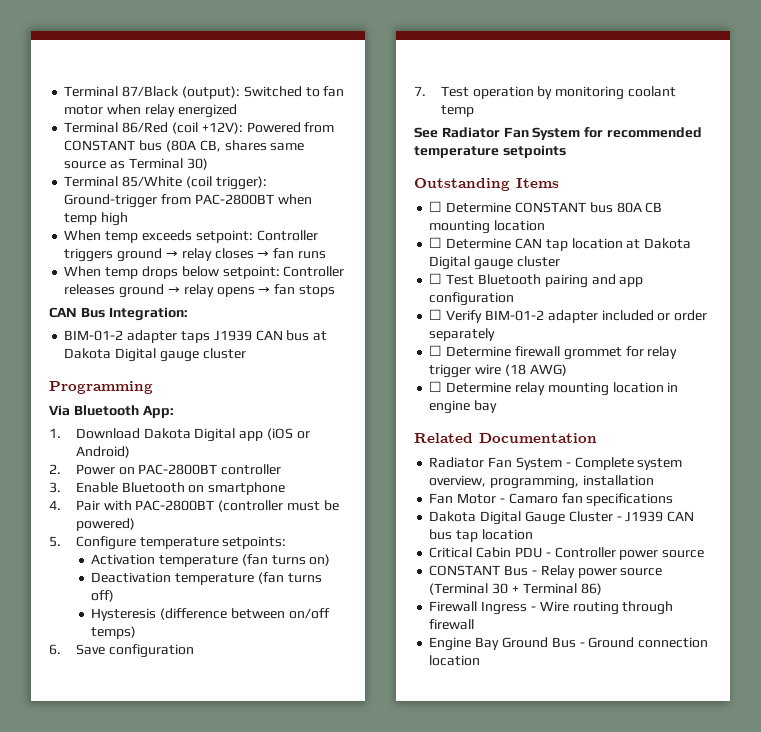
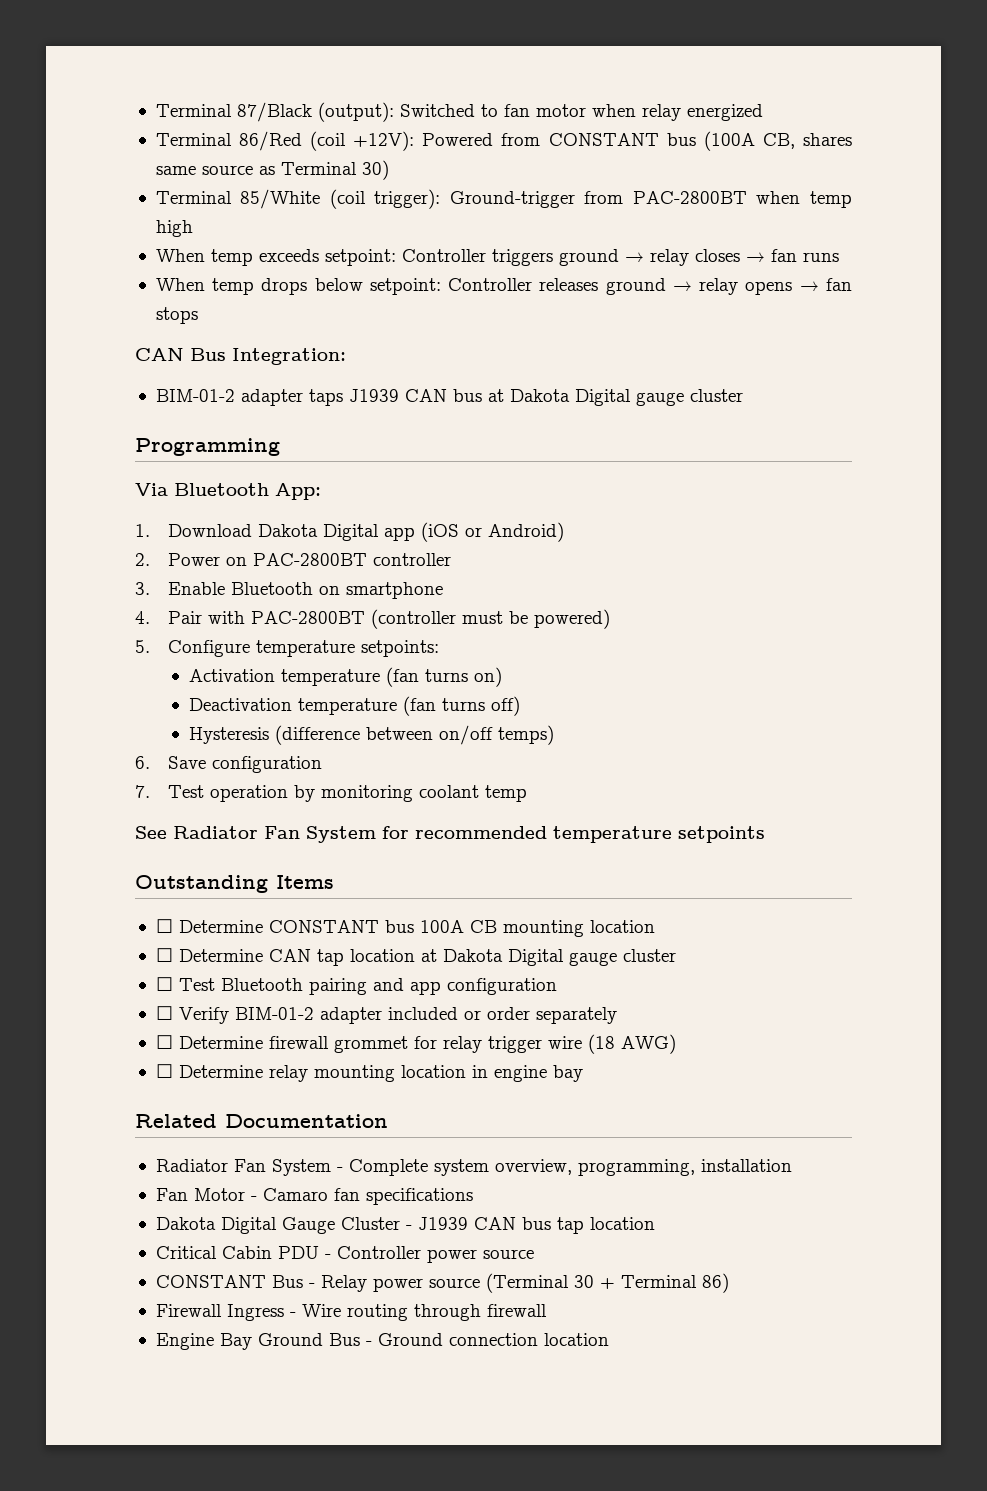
- Terminal 86/Red (coil +12V): Powered from CONSTANT bus (80A CB, shares same source as Terminal 30)
+ Terminal 86/Red (coil +12V): Powered from CONSTANT bus (100A CB, shares same source as Terminal 30)
- ☐ Determine CONSTANT bus 80A CB mounting location
+ ☐ Determine CONSTANT bus 100A CB mounting location

